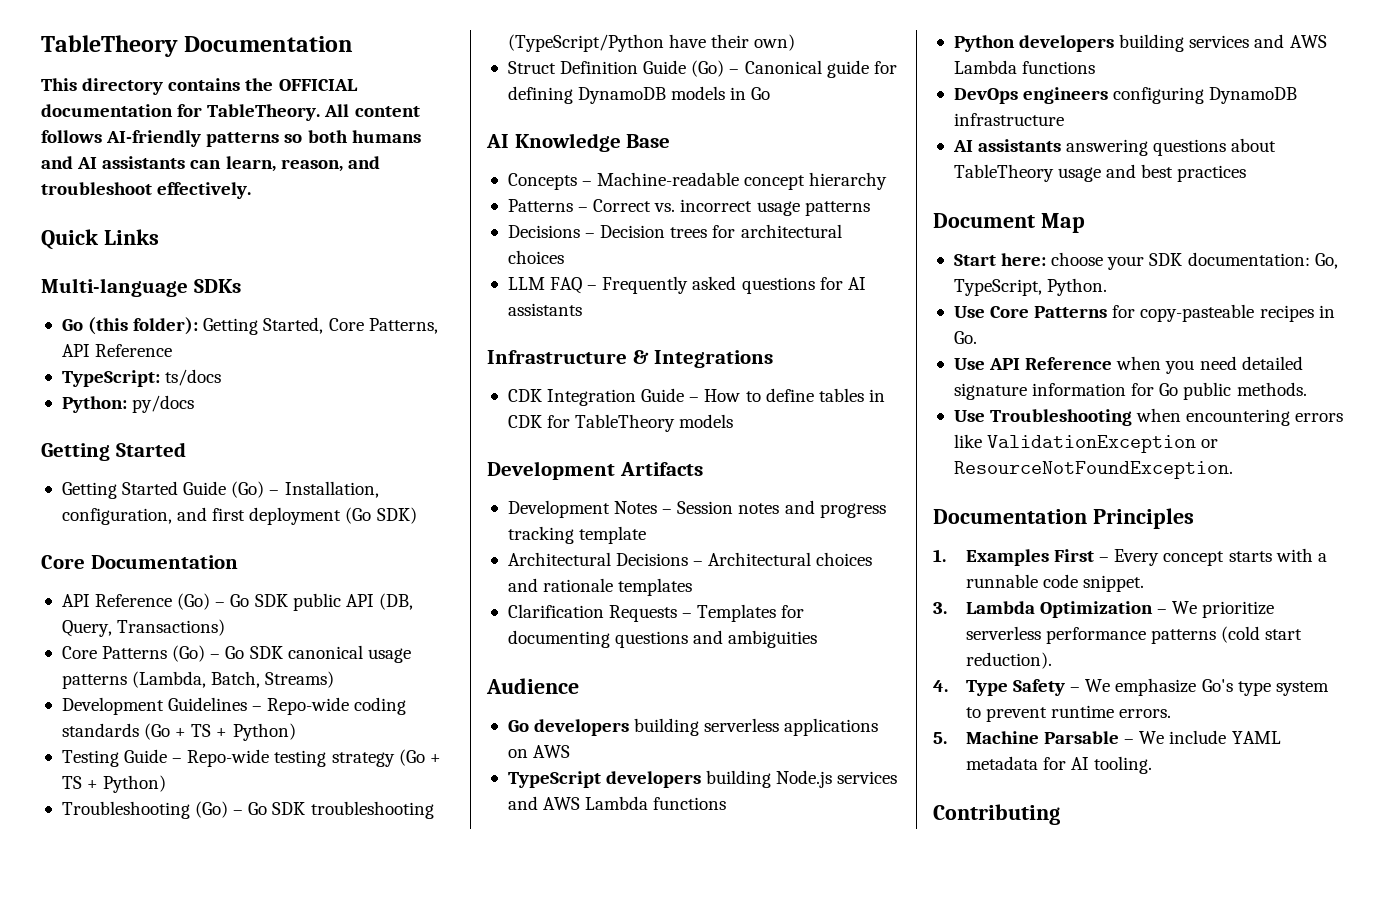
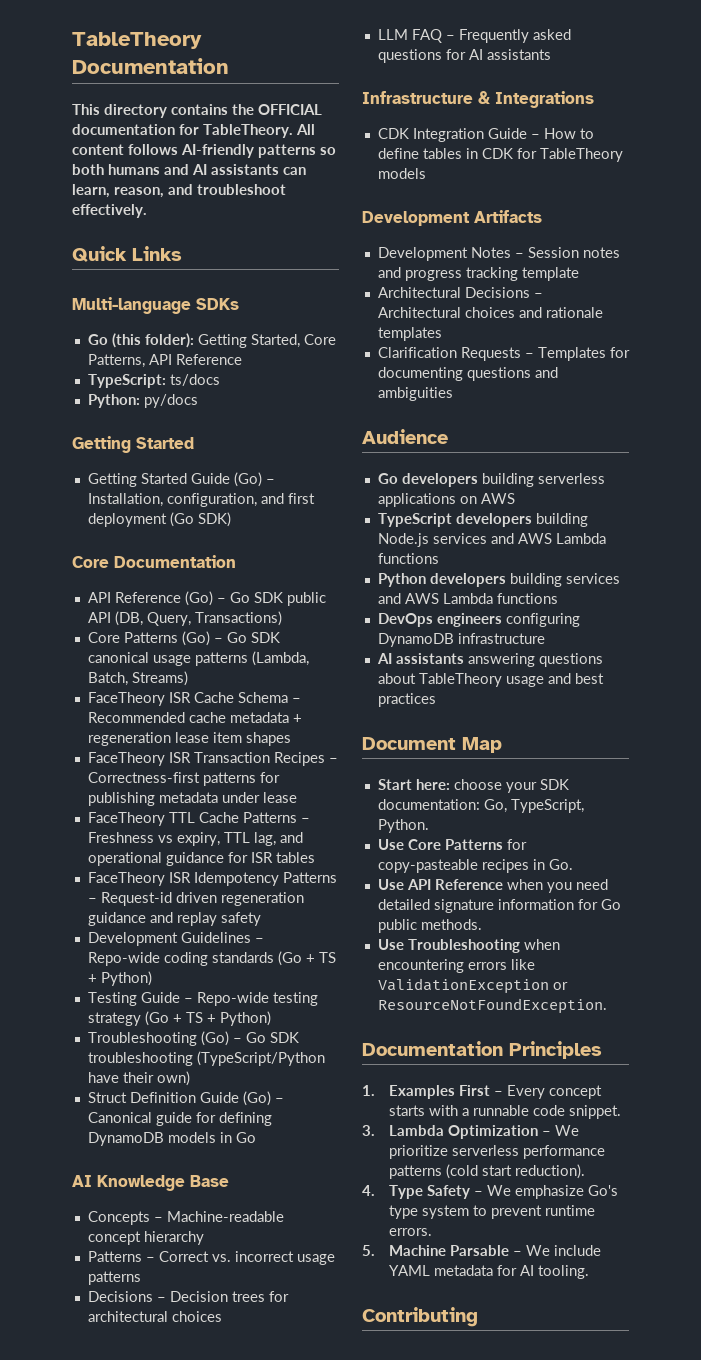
+ FaceTheory ISR Cache Schema – Recommended cache metadata + regeneration lease item shapes
+ FaceTheory ISR Transaction Recipes – Correctness-first patterns for publishing metadata under lease
+ FaceTheory TTL Cache Patterns – Freshness vs expiry, TTL lag, and operational guidance for ISR tables
+ FaceTheory ISR Idempotency Patterns – Request-id driven regeneration guidance and replay safety

